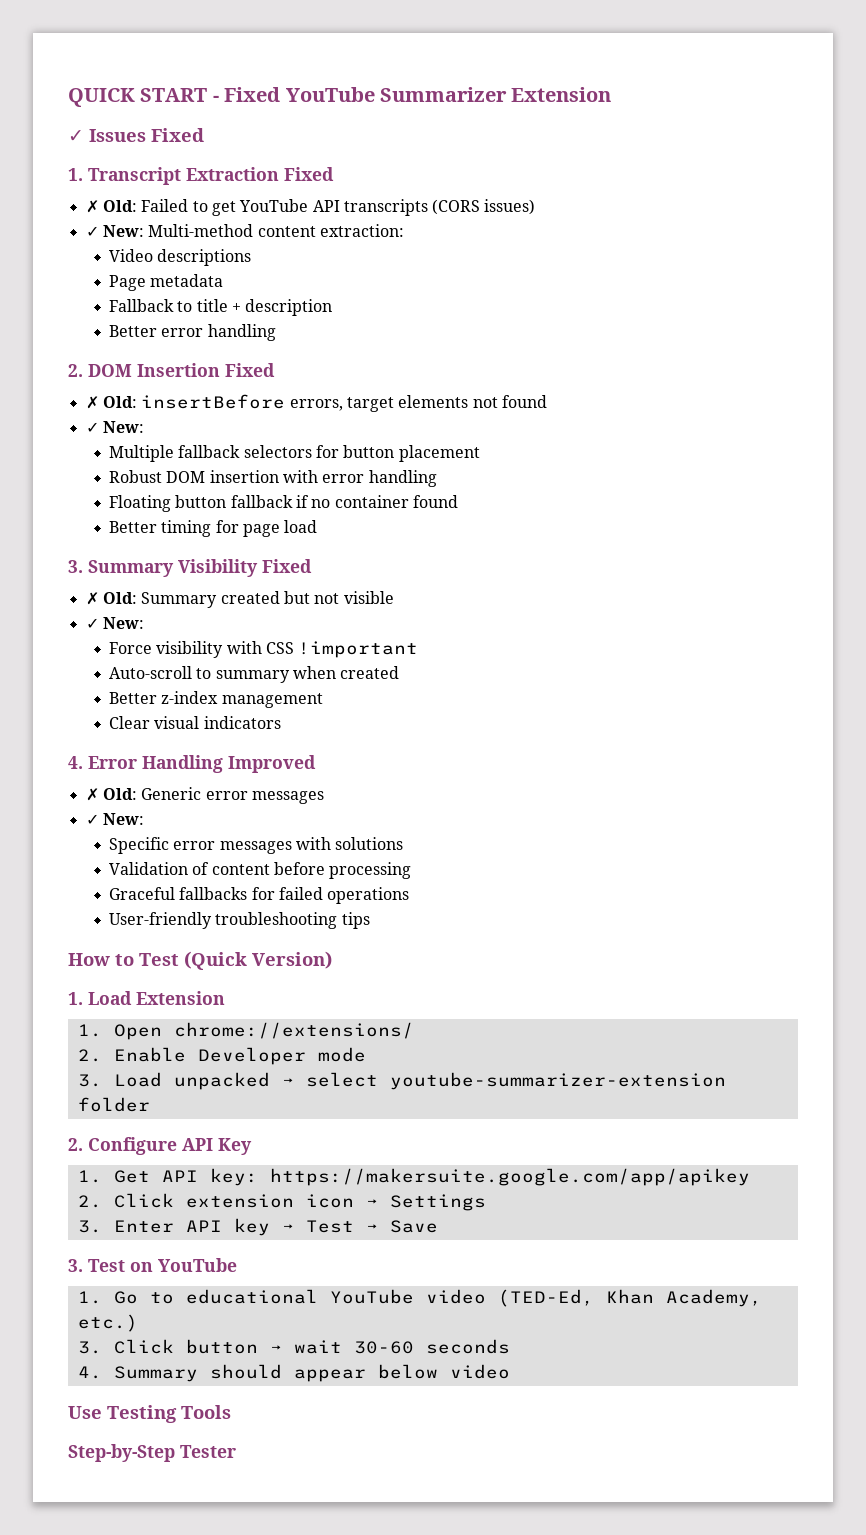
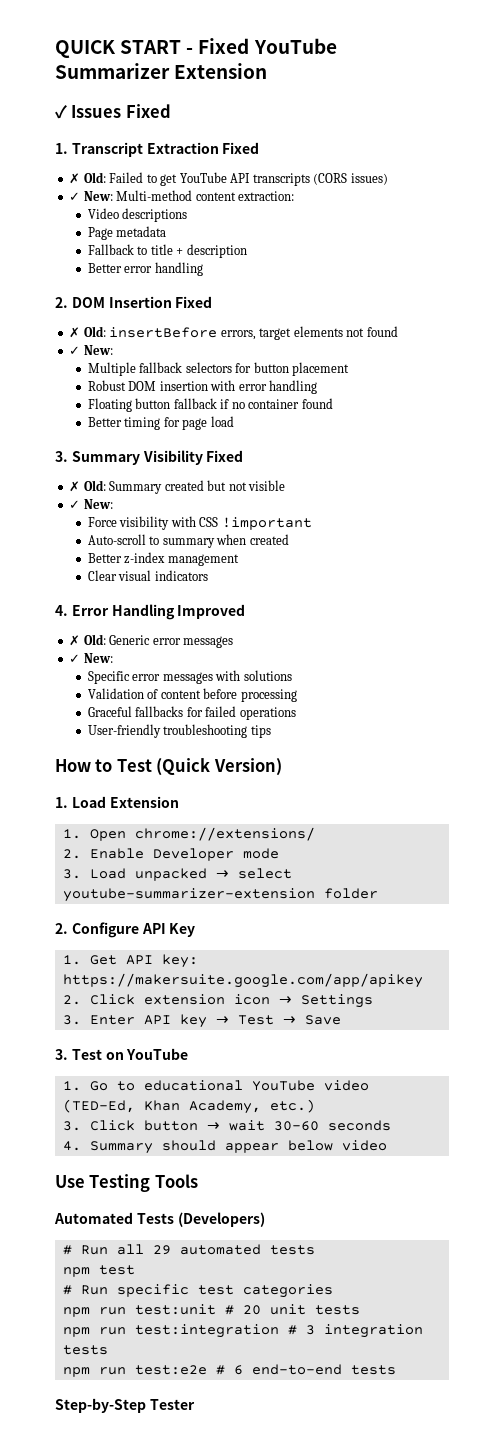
+ Automated Tests (Developers)
+ # Run all 29 automated tests
+ npm test
+ # Run specific test categories
+ npm run test:unit # 20 unit tests
+ npm run test:integration # 3 integration tests
+ npm run test:e2e # 6 end-to-end tests

